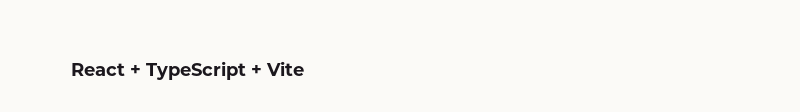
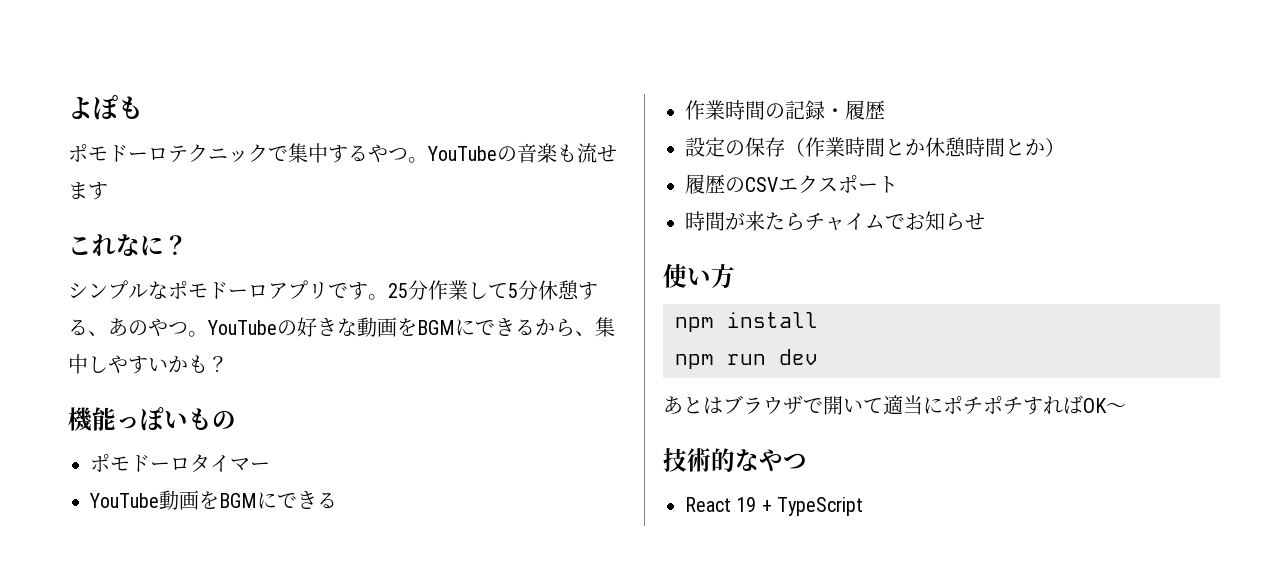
- React + TypeScript + Vite
+ よぽも
+ ポモドーロテクニックで集中するやつ。YouTubeの音楽も流せます
+ これなに？
+ シンプルなポモドーロアプリです。25分作業して5分休憩する、あのやつ。YouTubeの好きな動画をBGMにできるから、集中しやすいかも？
+ 機能っぽいもの
+ ポモドーロタイマー
+ YouTube動画をBGMにできる
+ 作業時間の記録・履歴
+ 設定の保存（作業時間とか休憩時間とか）
+ 履歴のCSVエクスポート
+ 時間が来たらチャイムでお知らせ
+ 使い方
+ npm install
+ npm run dev
+ あとはブラウザで開いて適当にポチポチすればOK〜
+ 技術的なやつ
+ React 19 + TypeScript

